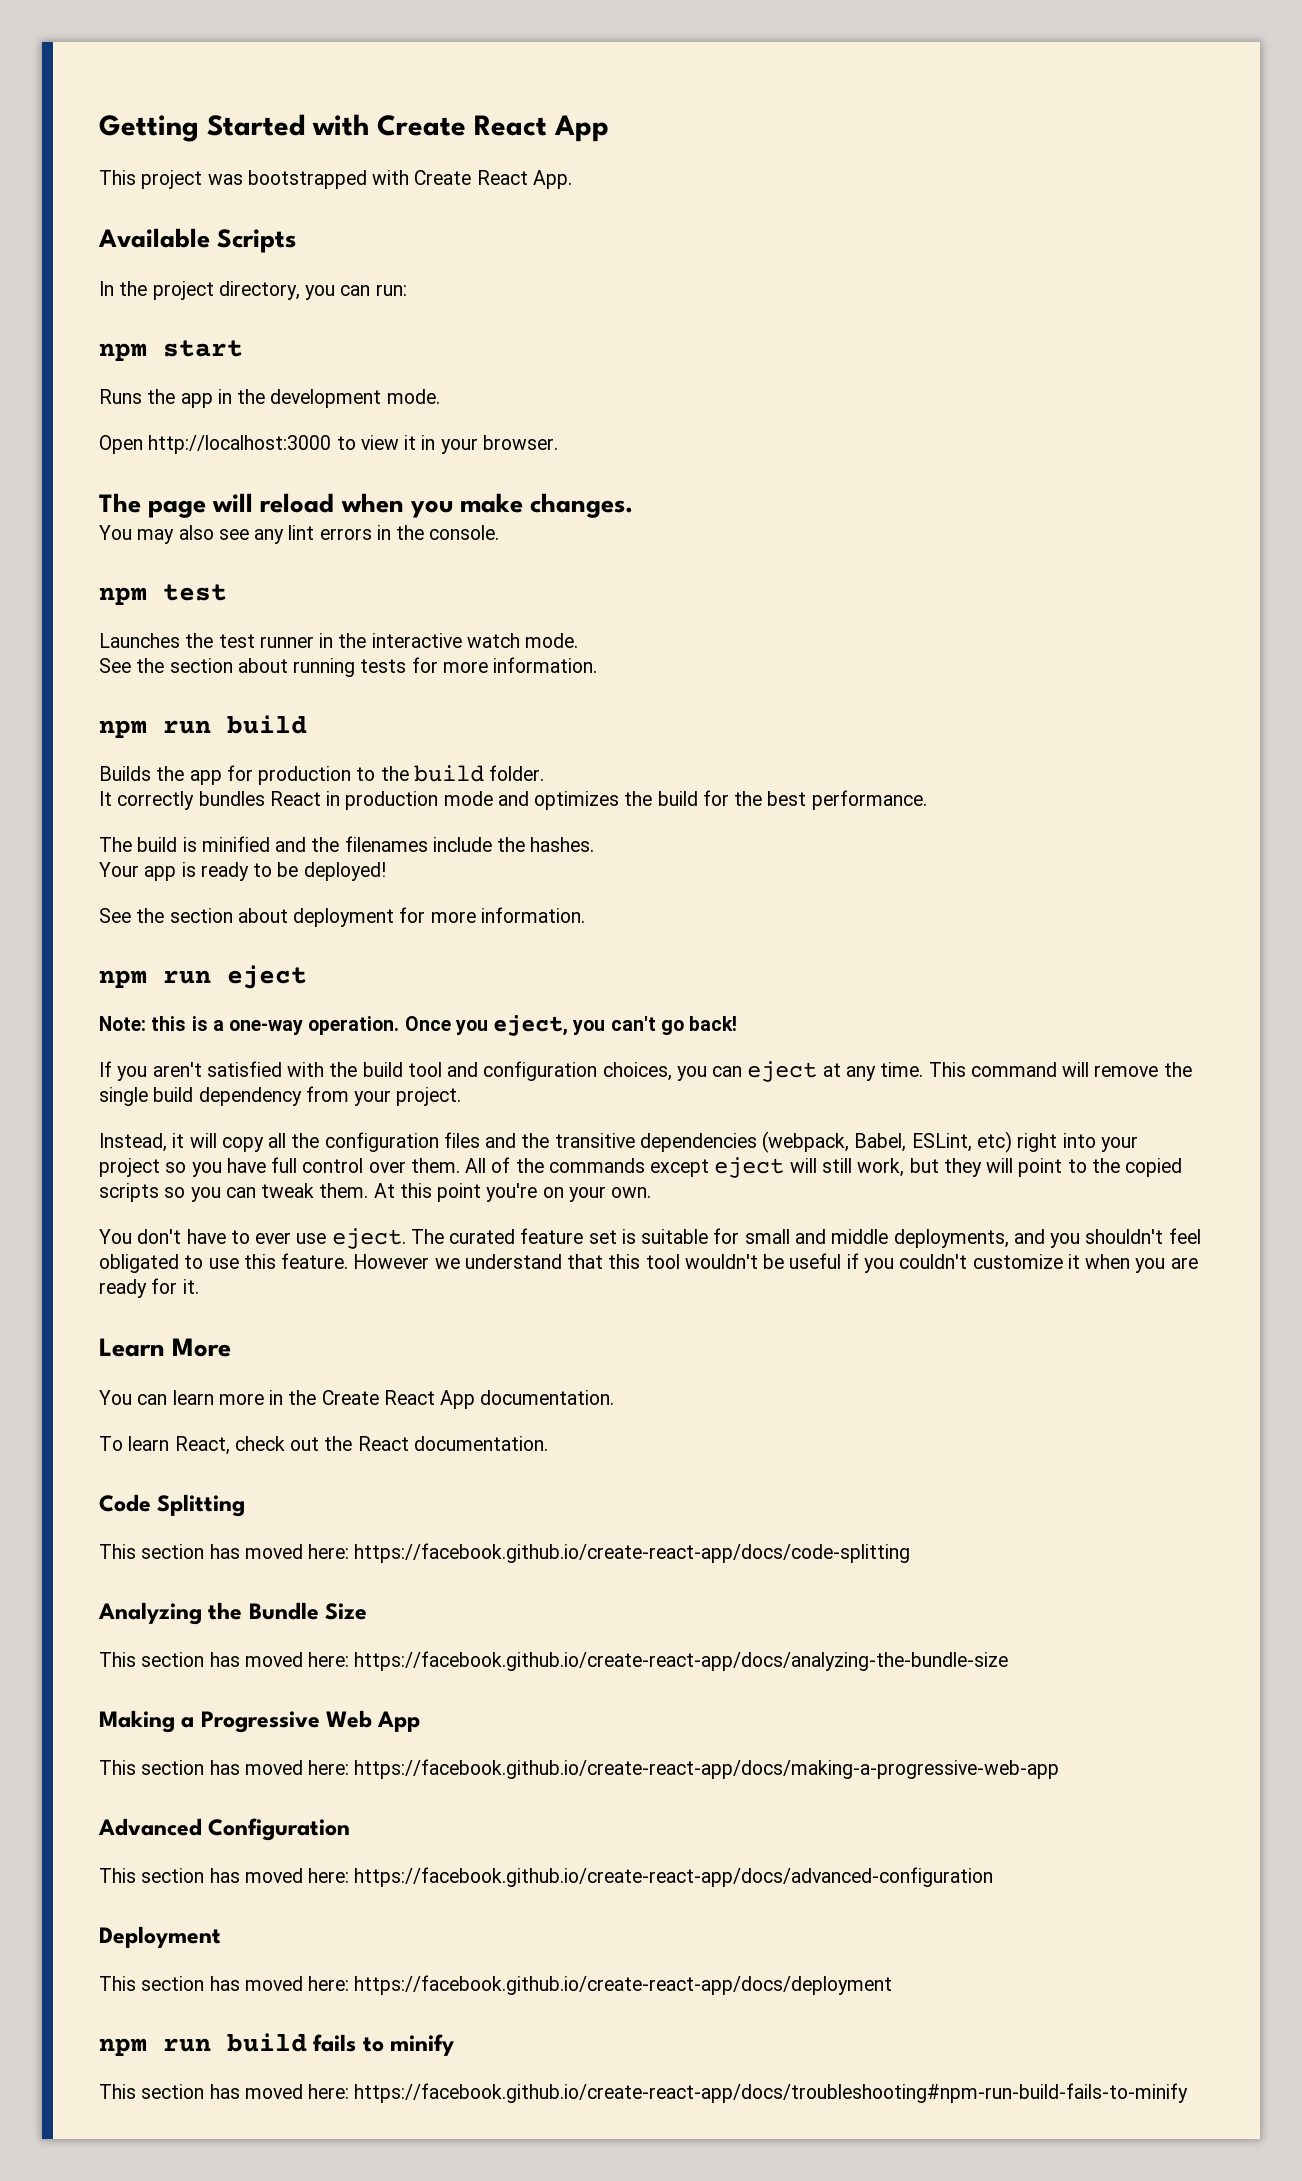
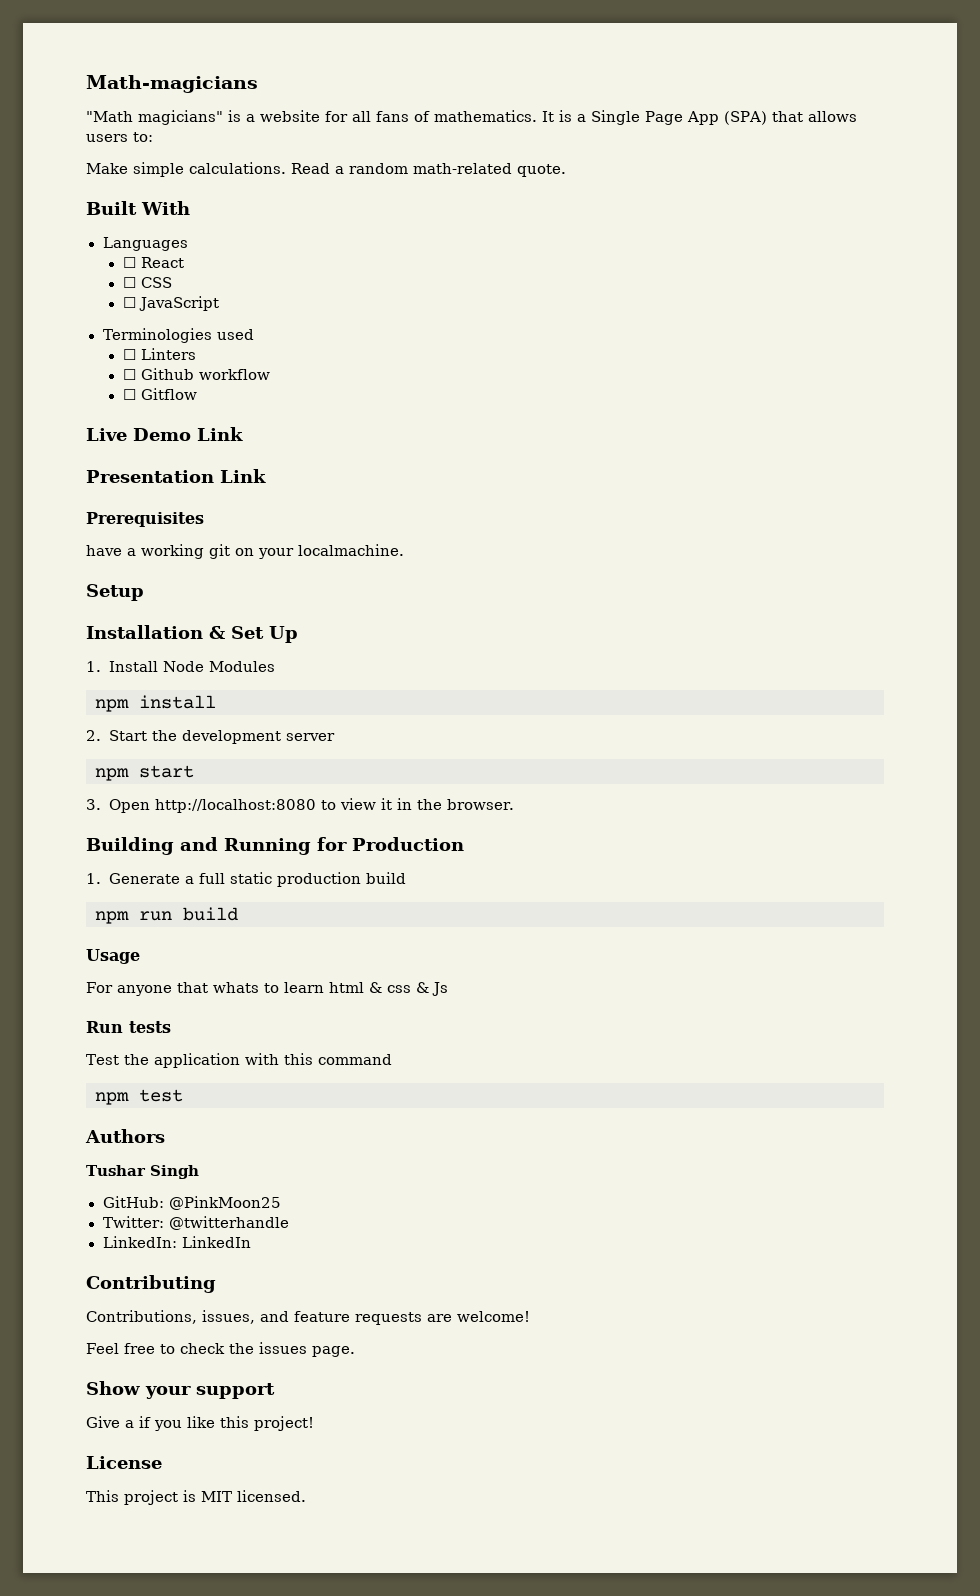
- Getting Started with Create React App
- This project was bootstrapped with Create React App.
- Available Scripts
- In the project directory, you can run:
+ Math-magicians
+ "Math magicians" is a website for all fans of mathematics. It is a Single Page App (SPA) that allows users to:
+ Make simple calculations. Read a random math-related quote.
+ Built With
+ Languages
+ ☐ React
+ ☐ CSS
+ ☐ JavaScript
+ Terminologies used
+ ☐ Linters
+ ☐ Github workflow
+ ☐ Gitflow
+ Live Demo Link
+ Presentation Link
+ Prerequisites
+ have a working git on your localmachine.
+ Setup
+ Installation & Set Up
+ 1. Install Node Modules
+ npm install
+ 2. Start the development server
  npm start
- Runs the app in the development mode.
- Open http://localhost:3000 to view it in your browser.
+ 3. Open http://localhost:8080 to view it in the browser.
- The page will reload when you make changes.
- You may also see any lint errors in the console.
+ Building and Running for Production
+ 1. Generate a full static production build
+ npm run build
+ Usage
+ For anyone that whats to learn html & css & Js
+ Run tests
+ Test the application with this command
  npm test
- Launches the test runner in the interactive watch mode.
- See the section about running tests for more information.
- npm run build
- Builds the app for production to the build folder.
- It correctly bundles React in production mode and optimizes the build for the best performance.
- The build is minified and the filenames include the hashes.
- Your app is ready to be deployed!
- See the section about deployment for more information.
- npm run eject
- Note: this is a one-way operation. Once you eject, you can't go back!
- If you aren't satisfied with the build tool and configuration choices, you can eject at any time. This command will remove the single build dependency from your project.
- Instead, it will copy all the configuration files and the transitive dependencies (webpack, Babel, ESLint, etc) right into your project so you have full control over them. All of the commands except eject will still work, but they will point to the copied scripts so you can tweak them. At this point you're on your own.
- You don't have to ever use eject. The curated feature set is suitable for small and middle deployments, and you shouldn't feel obligated to use this feature. However we understand that this tool wouldn't be useful if you couldn't customize it when you are ready for it.
- Learn More
- You can learn more in the Create React App documentation.
- To learn React, check out the React documentation.
- Code Splitting
- This section has moved here: https://facebook.github.io/create-react-app/docs/code-splitting
- Analyzing the Bundle Size
- This section has moved here: https://facebook.github.io/create-react-app/docs/analyzing-the-bundle-size
- Making a Progressive Web App
- This section has moved here: https://facebook.github.io/create-react-app/docs/making-a-progressive-web-app
- Advanced Configuration
- This section has moved here: https://facebook.github.io/create-react-app/docs/advanced-configuration
- Deployment
- This section has moved here: https://facebook.github.io/create-react-app/docs/deployment
- npm run build fails to minify
- This section has moved here: https://facebook.github.io/create-react-app/docs/troubleshooting#npm-run-build-fails-to-minify
+ Authors
+ Tushar Singh
+ GitHub: @PinkMoon25
+ Twitter: @twitterhandle
+ LinkedIn: LinkedIn
+ Contributing
+ Contributions, issues, and feature requests are welcome!
+ Feel free to check the issues page.
+ Show your support
+ Give a if you like this project!
+ License
+ This project is MIT licensed.

